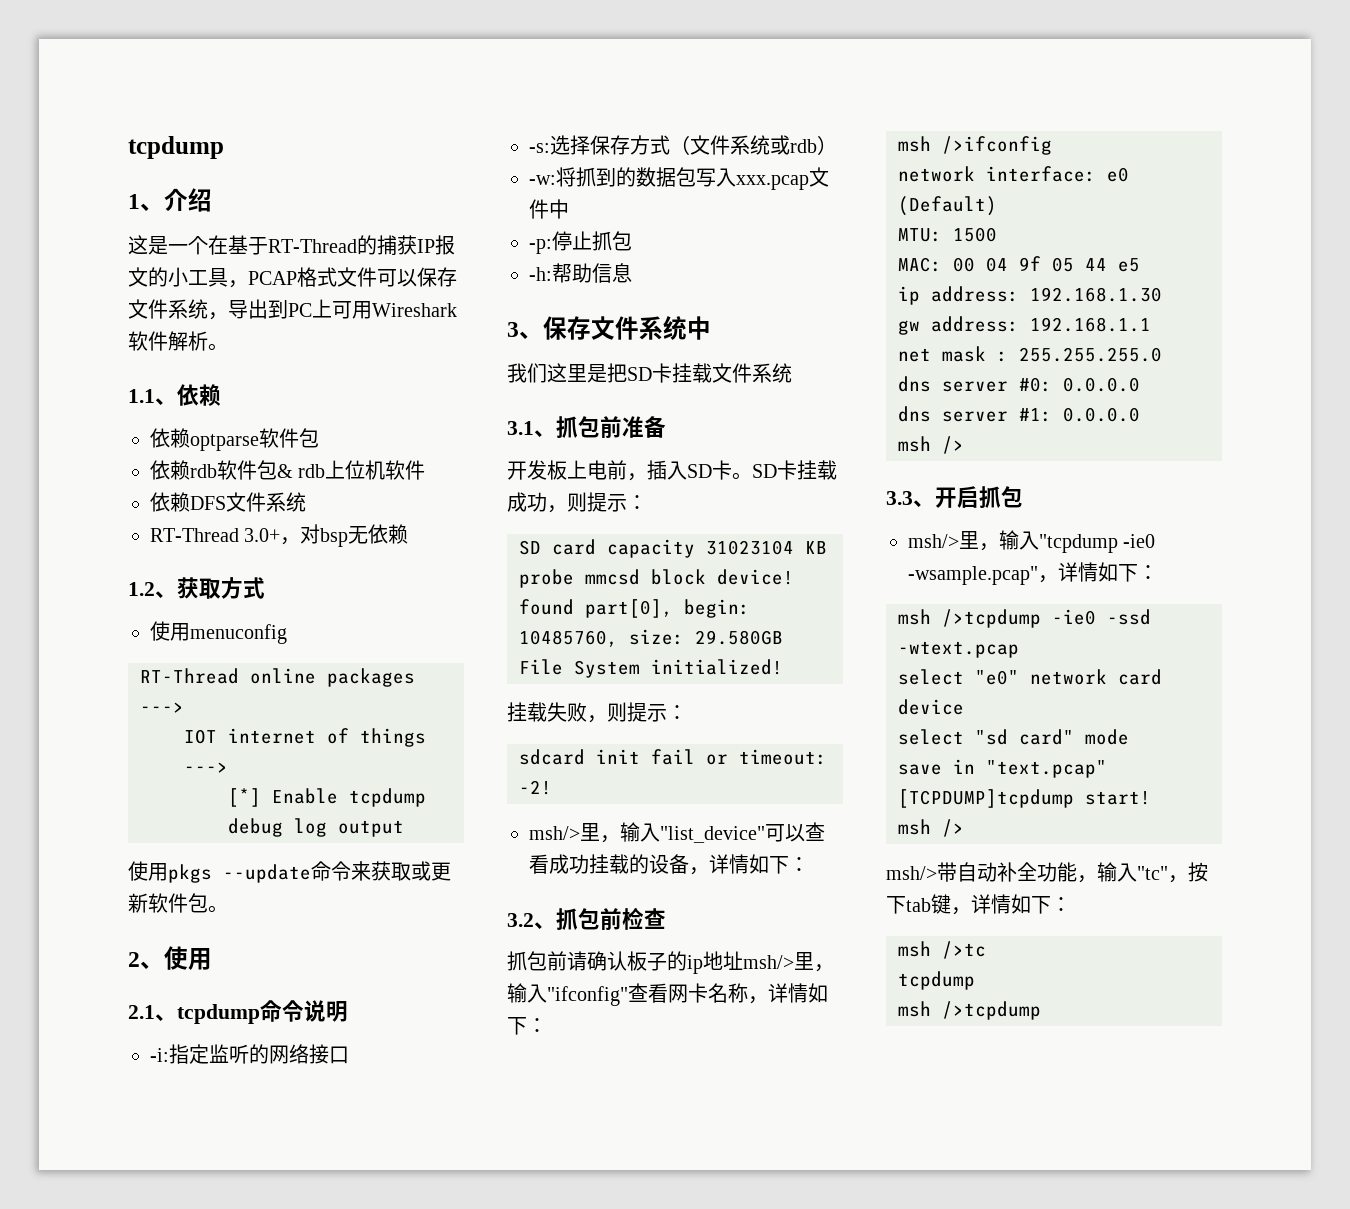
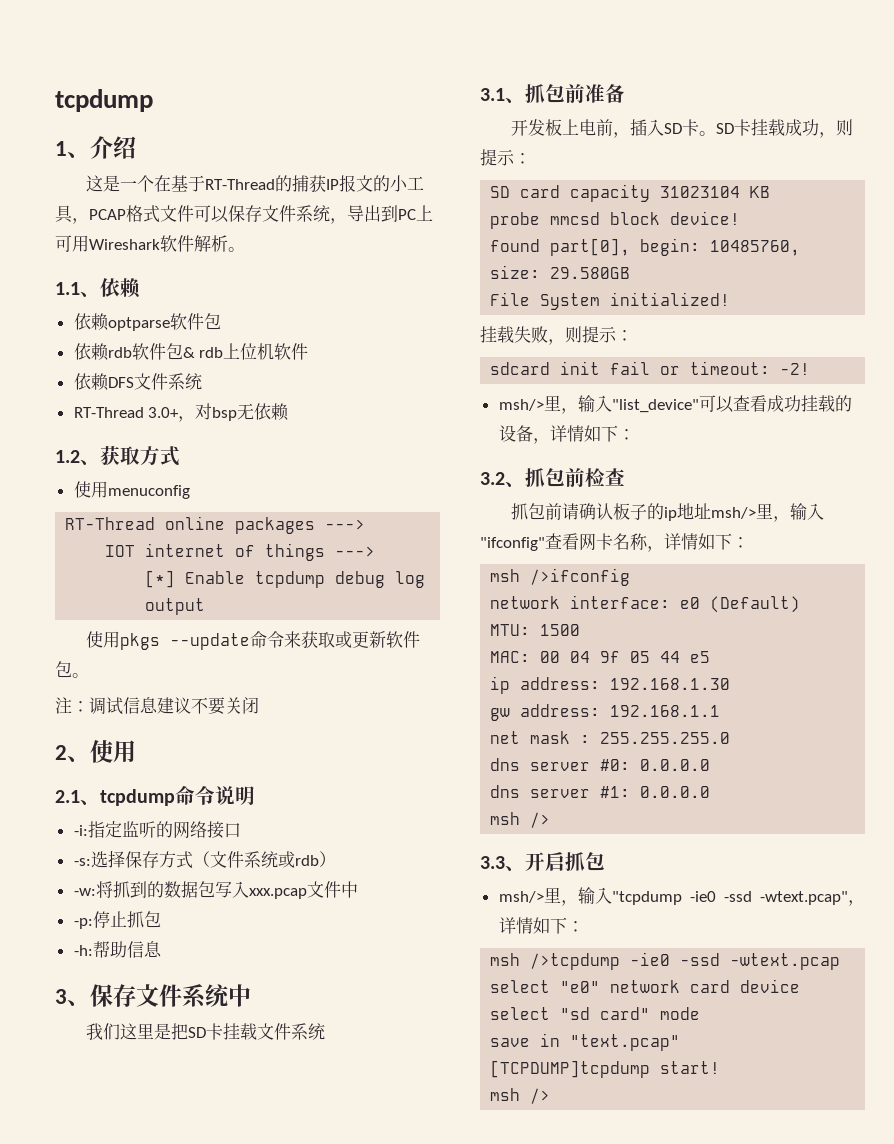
+ 注：调试信息建议不要关闭
- msh/>里，输入"tcpdump -ie0 -wsample.pcap"，详情如下：
+ msh/>里，输入"tcpdump -ie0 -ssd -wtext.pcap"，详情如下：
- msh/>带自动补全功能，输入"tc"，按下tab键，详情如下：
- msh />tc
- tcpdump
- msh />tcpdump

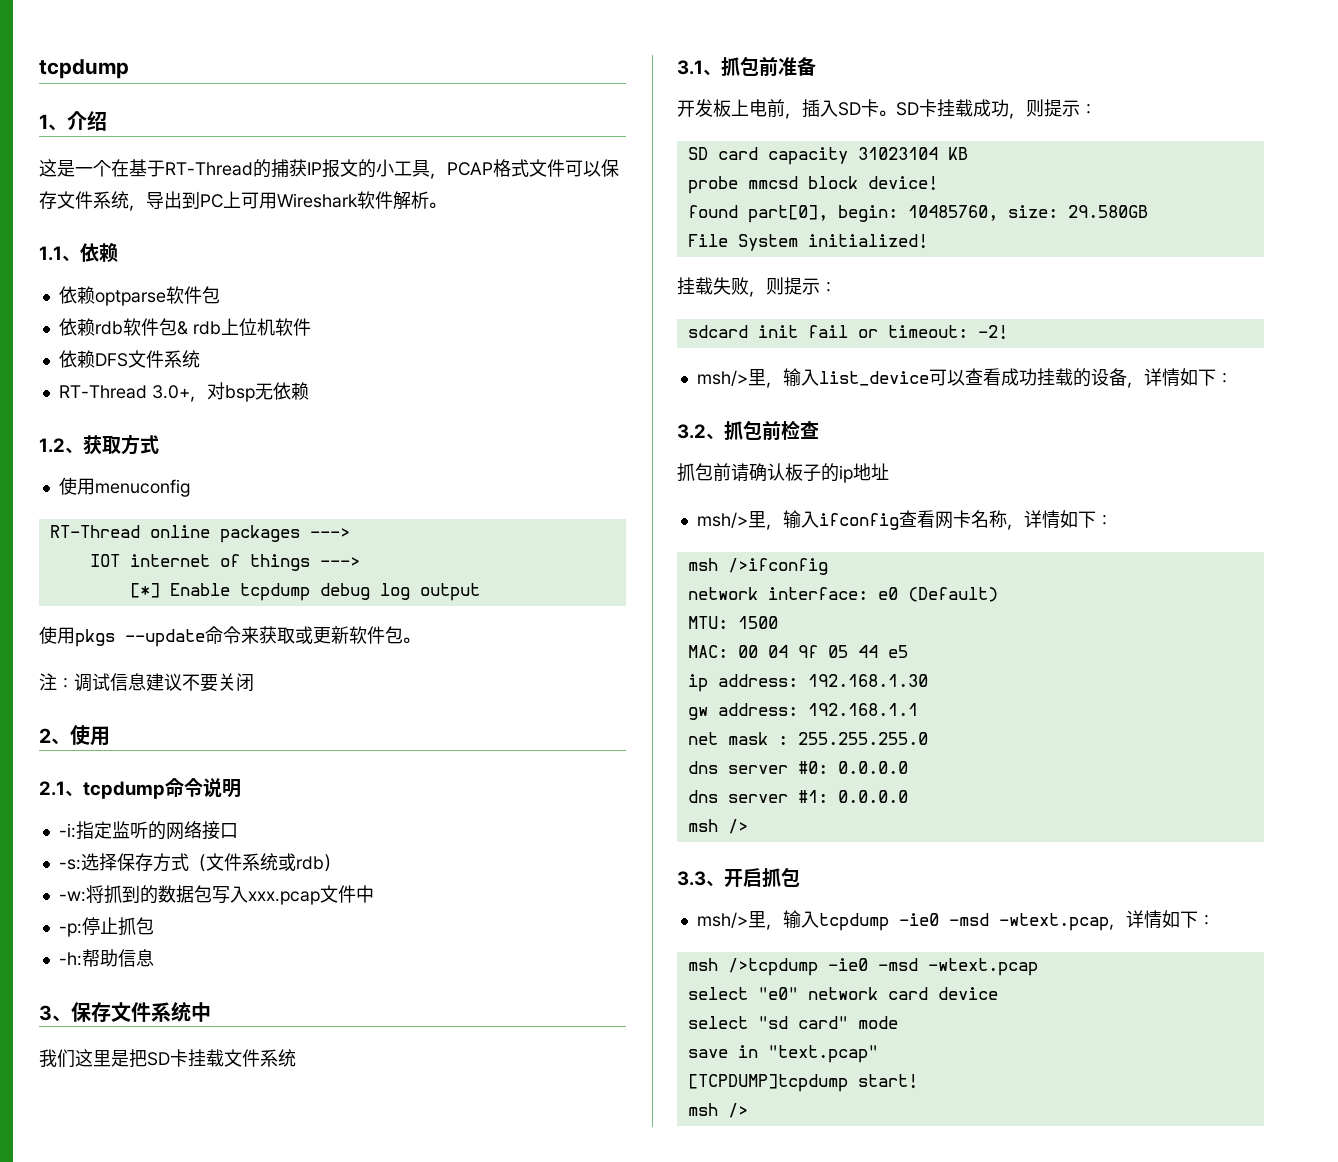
- msh/>里，输入"list_device"可以查看成功挂载的设备，详情如下：
+ msh/>里，输入list_device可以查看成功挂载的设备，详情如下：
- 抓包前请确认板子的ip地址msh/>里，输入"ifconfig"查看网卡名称，详情如下：
+ 抓包前请确认板子的ip地址
+ msh/>里，输入ifconfig查看网卡名称，详情如下：
- msh/>里，输入"tcpdump -ie0 -ssd -wtext.pcap"，详情如下：
+ msh/>里，输入tcpdump -ie0 -msd -wtext.pcap，详情如下：
- msh />tcpdump -ie0 -ssd -wtext.pcap
+ msh />tcpdump -ie0 -msd -wtext.pcap

